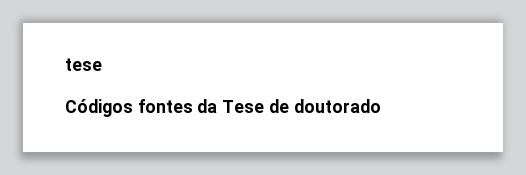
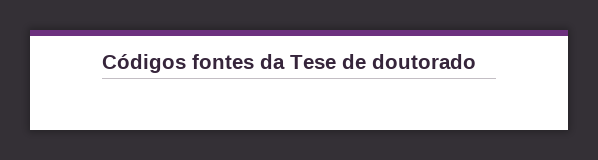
- tese

